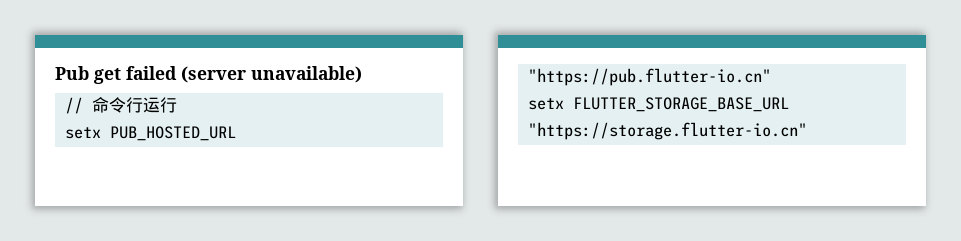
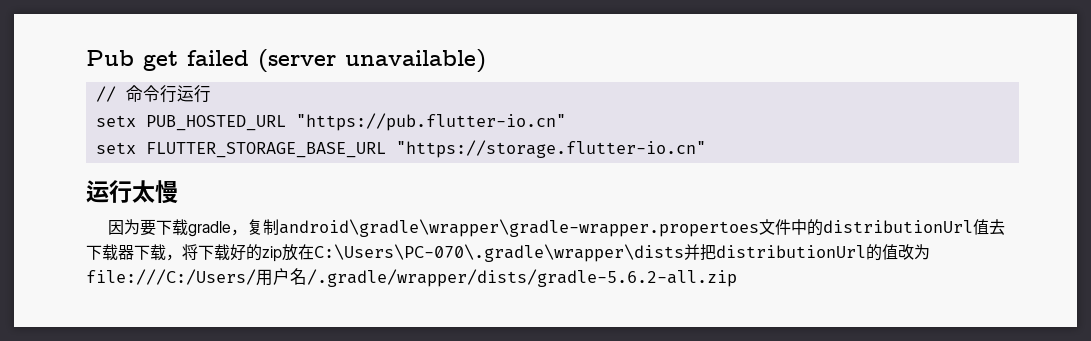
+ 运行太慢
+ 因为要下载gradle，复制android\gradle\wrapper\gradle-wrapper.propertoes文件中的distributionUrl值去下载器下载，将下载好的zip放在C:\Users\PC-070\.gradle\wrapper\dists并把distributionUrl的值改为file:///C:/Users/用户名/.gradle/wrapper/dists/gradle-5.6.2-all.zip

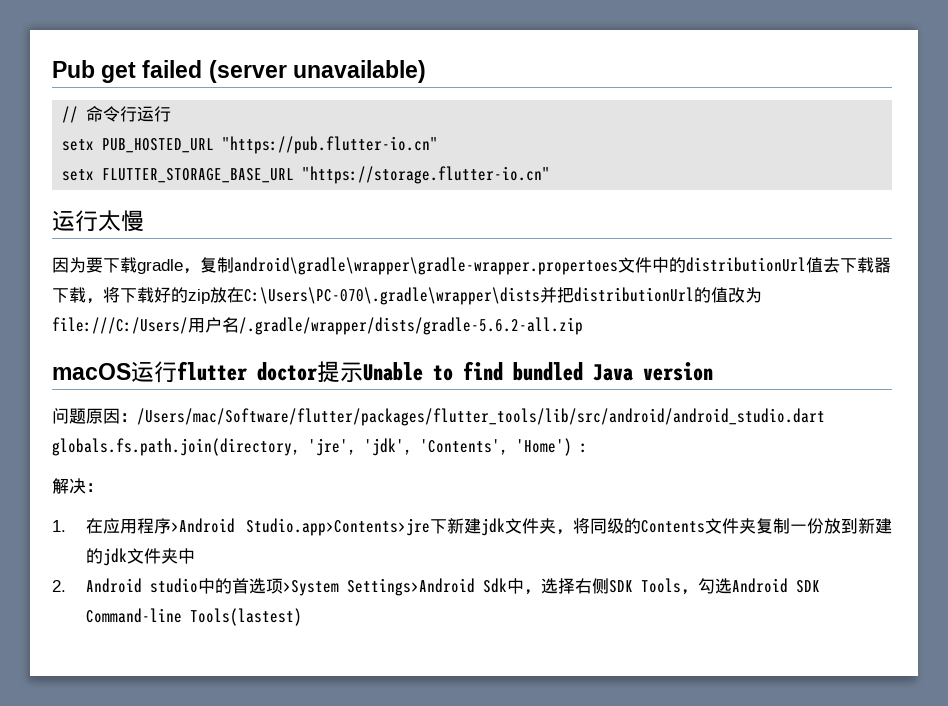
+ macOS运行flutter doctor提示Unable to find bundled Java version
+ 问题原因：/Users/mac/Software/flutter/packages/flutter_tools/lib/src/android/android_studio.dart globals.fs.path.join(directory, 'jre', 'jdk', 'Contents', 'Home') :
+ 解决：
+ 1.在应用程序>Android Studio.app>Contents>jre下新建jdk文件夹，将同级的Contents文件夹复制一份放到新建的jdk文件夹中
+ 2. Android studio中的首选项>System Settings>Android Sdk中，选择右侧SDK Tools，勾选Android SDK Command-line Tools(lastest)

